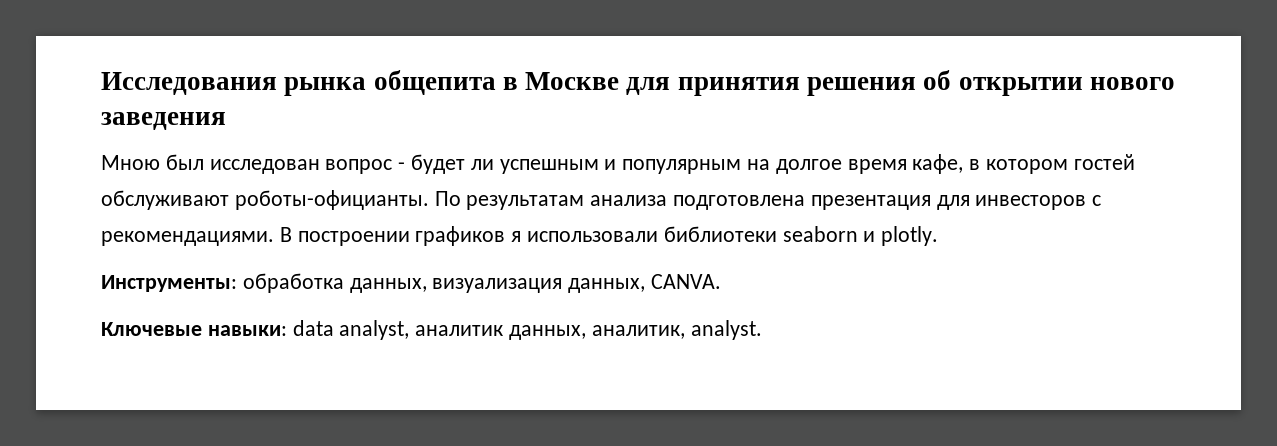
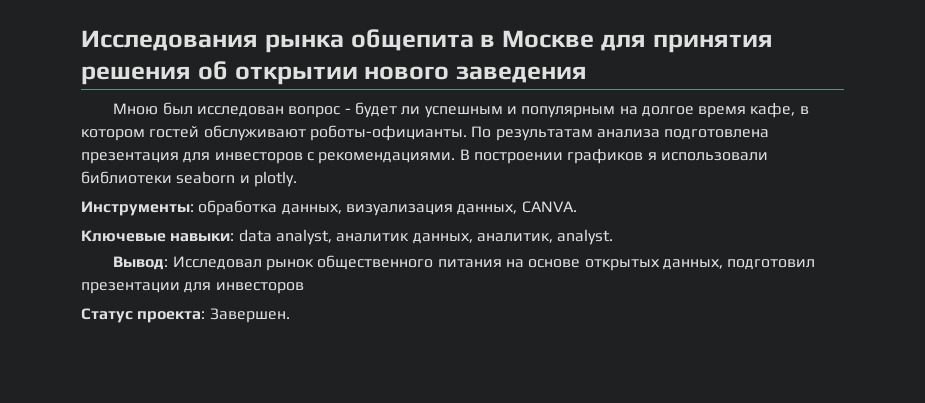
+ Вывод: Исследовал рынок общественного питания на основе открытых данных, подготовил презентации для инвесторов
+ Статус проекта: Завершен.

